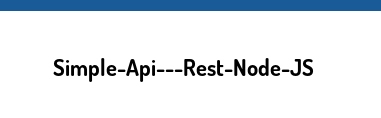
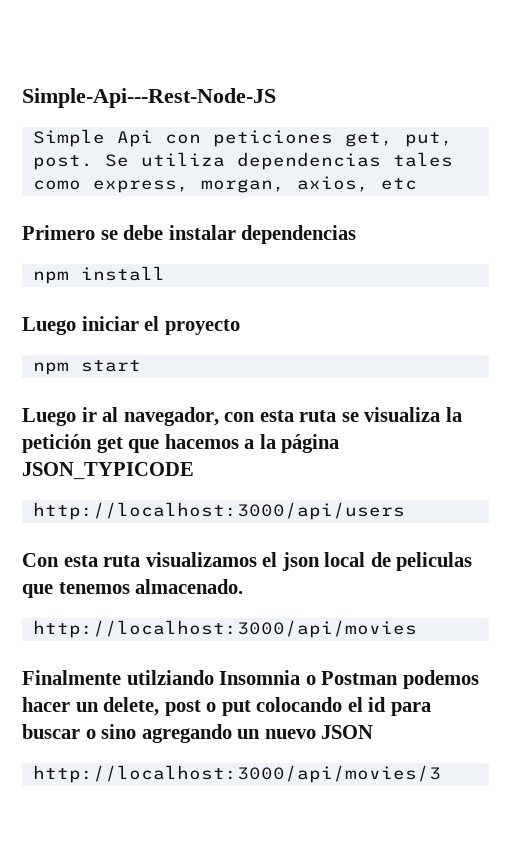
+ Simple Api con peticiones get, put, post. Se utiliza dependencias tales como express, morgan, axios, etc
+ Primero se debe instalar dependencias
+ npm install
+ Luego iniciar el proyecto
+ npm start
+ Luego ir al navegador, con esta ruta se visualiza la petición get que hacemos a la página JSON_TYPICODE
+ http://localhost:3000/api/users
+ Con esta ruta visualizamos el json local de peliculas que tenemos almacenado.
+ http://localhost:3000/api/movies
+ Finalmente utilziando Insomnia o Postman podemos hacer un delete, post o put colocando el id para buscar o sino agregando un nuevo JSON
+ http://localhost:3000/api/movies/3

